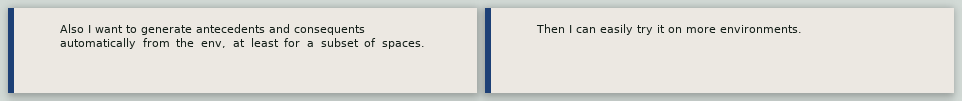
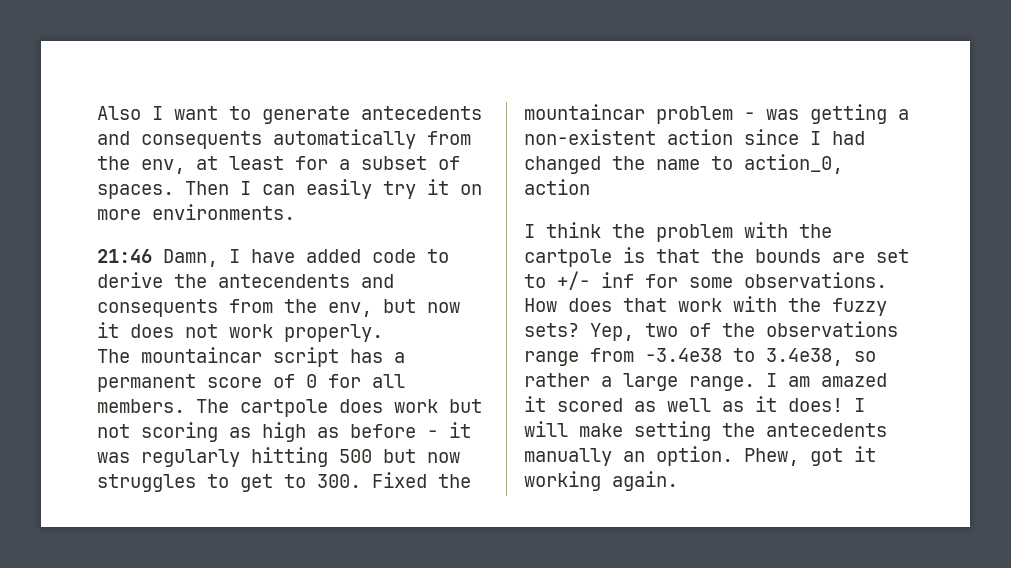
+ 21:46 Damn, I have added code to derive the antecendents and consequents from the env, but now it does not work properly.
+ The mountaincar script has a permanent score of 0 for all members. The cartpole does work but not scoring as high as before - it was regularly hitting 500 but now struggles to get to 300. Fixed the mountaincar problem - was getting a non-existent action since I had changed the name to action_0, action
+ I think the problem with the cartpole is that the bounds are set to +/- inf for some observations. How does that work with the fuzzy sets? Yep, two of the observations range from -3.4e38 to 3.4e38, so rather a large range. I am amazed it scored as well as it does! I will make setting the antecedents manually an option. Phew, got it working again.

